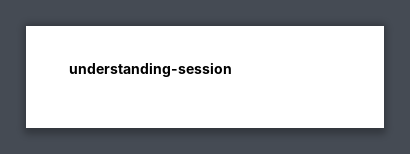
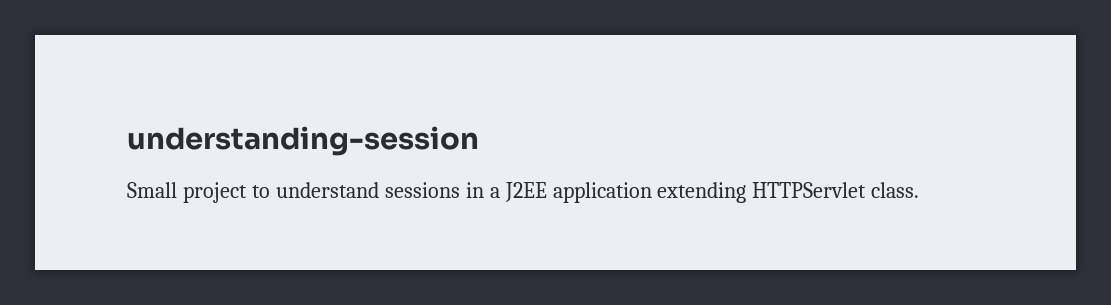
+ Small project to understand sessions in a J2EE application extending HTTPServlet class.

